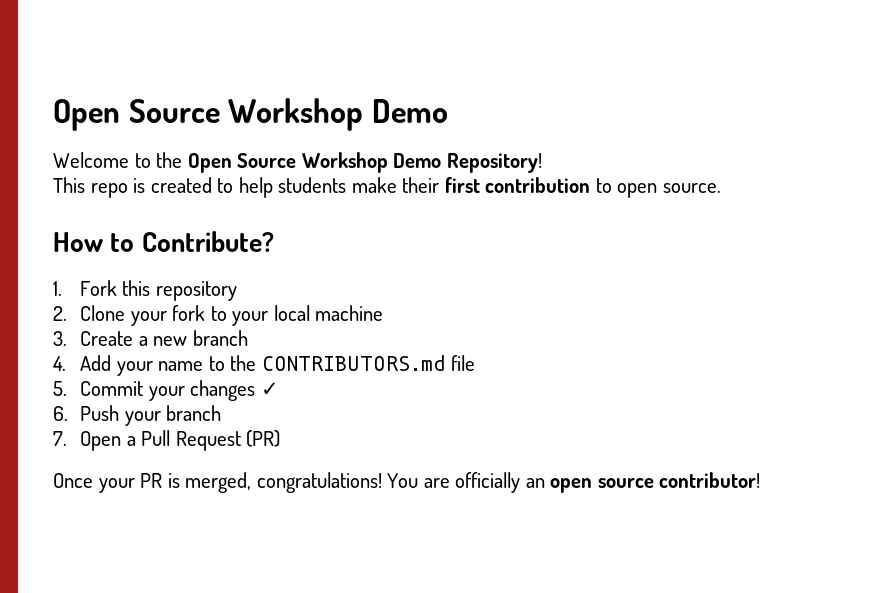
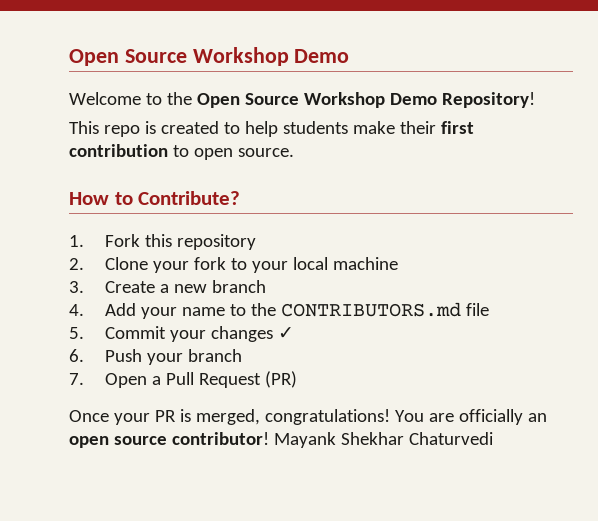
+ Mayank Shekhar Chaturvedi

